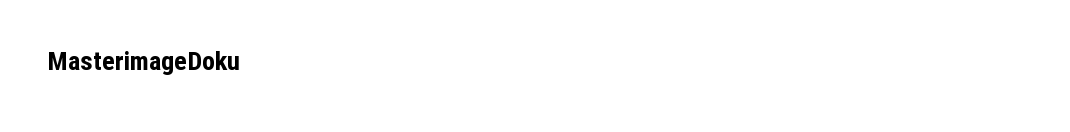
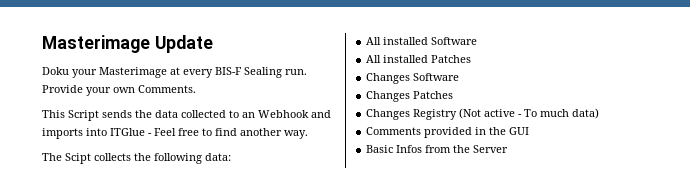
- MasterimageDoku
+ Masterimage Update
+ Doku your Masterimage at every BIS-F Sealing run. Provide your own Comments.
+ This Script sends the data collected to an Webhook and imports into ITGlue - Feel free to find another way.
+ The Scipt collects the following data:
+ All installed Software
+ All installed Patches
+ Changes Software
+ Changes Patches
+ Changes Registry (Not active - To much data)
+ Comments provided in the GUI
+ Basic Infos from the Server

